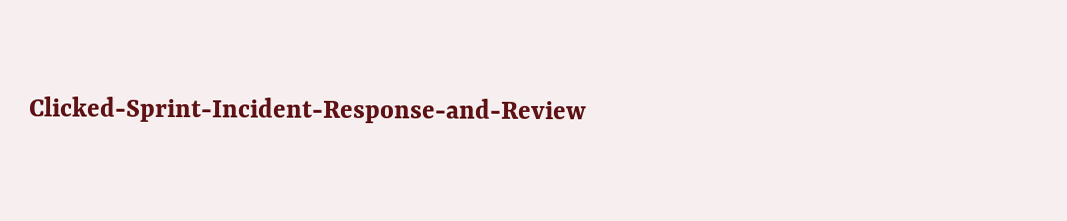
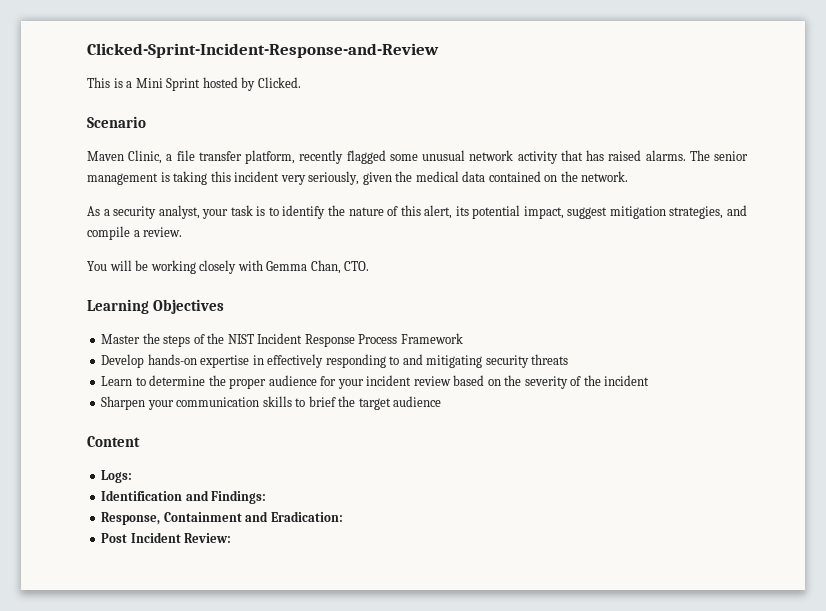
+ This is a Mini Sprint hosted by Clicked.
+ Scenario
+ Maven Clinic, a file transfer platform, recently flagged some unusual network activity that has raised alarms. The senior management is taking this incident very seriously, given the medical data contained on the network.
+ As a security analyst, your task is to identify the nature of this alert, its potential impact, suggest mitigation strategies, and compile a review.
+ You will be working closely with Gemma Chan, CTO.
+ Learning Objectives
+ Master the steps of the NIST Incident Response Process Framework
+ Develop hands-on expertise in effectively responding to and mitigating security threats
+ Learn to determine the proper audience for your incident review based on the severity of the incident
+ Sharpen your communication skills to brief the target audience
+ Content
+ Logs:
+ Identification and Findings:
+ Response, Containment and Eradication:
+ Post Incident Review:

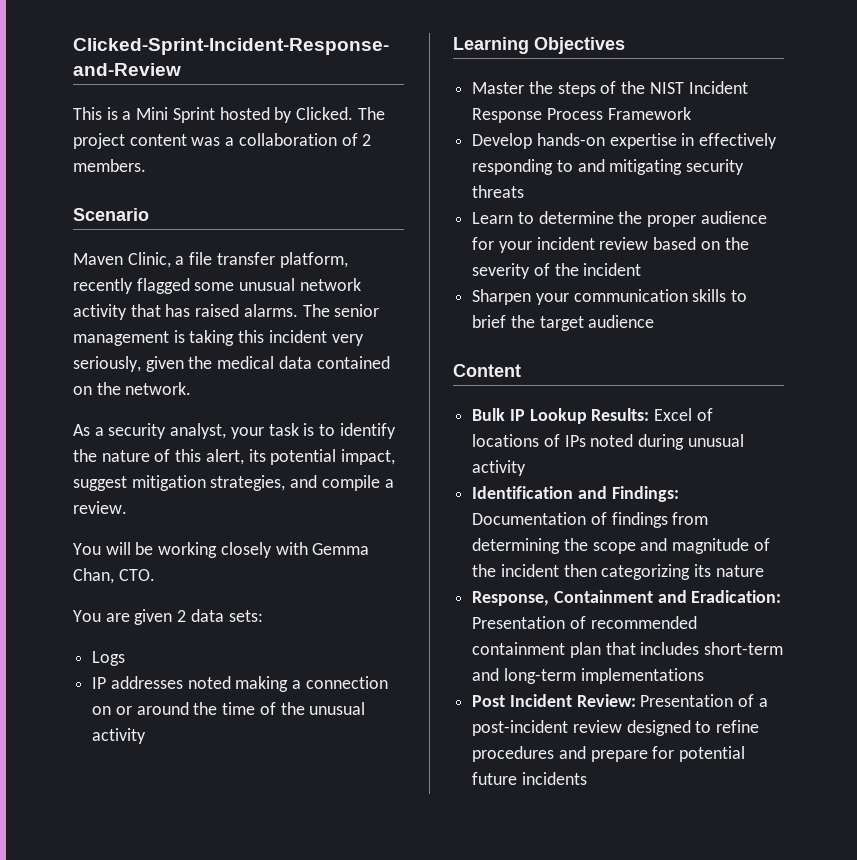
+ The project content was a collaboration of 2 members.
+ You are given 2 data sets:
+ Logs
+ IP addresses noted making a connection on or around the time of the unusual activity
- Logs:
- Identification and Findings:
- Response, Containment and Eradication:
- Post Incident Review:
+ Bulk IP Lookup Results: Excel of locations of IPs noted during unusual activity
+ Identification and Findings: Documentation of findings from determining the scope and magnitude of the incident then categorizing its nature
+ Response, Containment and Eradication: Presentation of recommended containment plan that includes short-term and long-term implementations
+ Post Incident Review: Presentation of a post-incident review designed to refine procedures and prepare for potential future incidents

